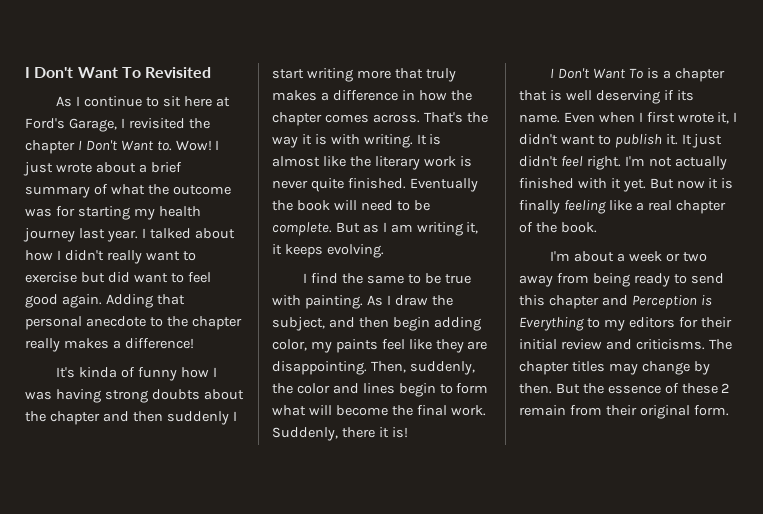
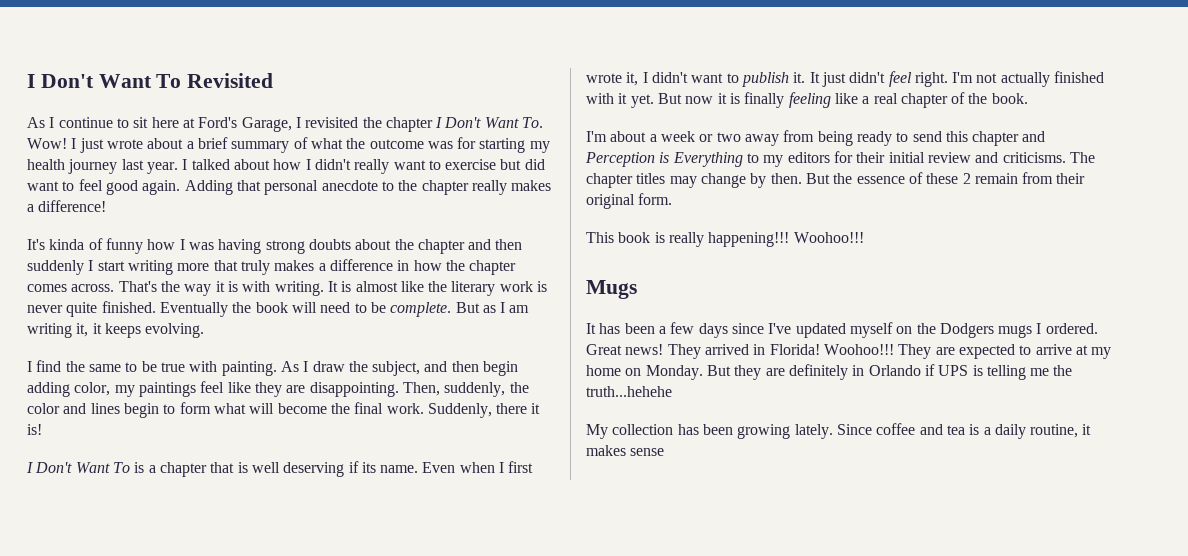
- As I continue to sit here at Ford's Garage, I revisited the chapter I Don't Want to. Wow!
+ As I continue to sit here at Ford's Garage, I revisited the chapter I Don't Want To. Wow!
- As I draw the subject, and then begin adding color, my paints feel like they are disappointing.
+ As I draw the subject, and then begin adding color, my paintings feel like they are disappointing.
+ This book is really happening!!! Woohoo!!!
+ Mugs
+ It has been a few days since I've updated myself on the Dodgers mugs I ordered. Great news! They arrived in Florida! Woohoo!!! They are expected to arrive at my home on Monday. But they are definitely in Orlando if UPS is telling me the truth...hehehe
+ My collection has been growing lately. Since coffee and tea is a daily routine, it makes sense

